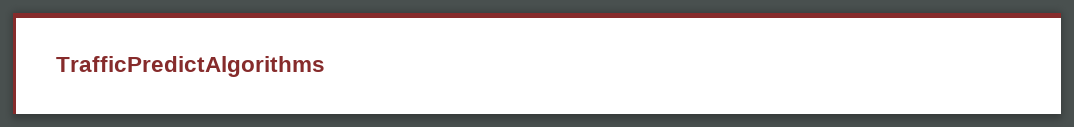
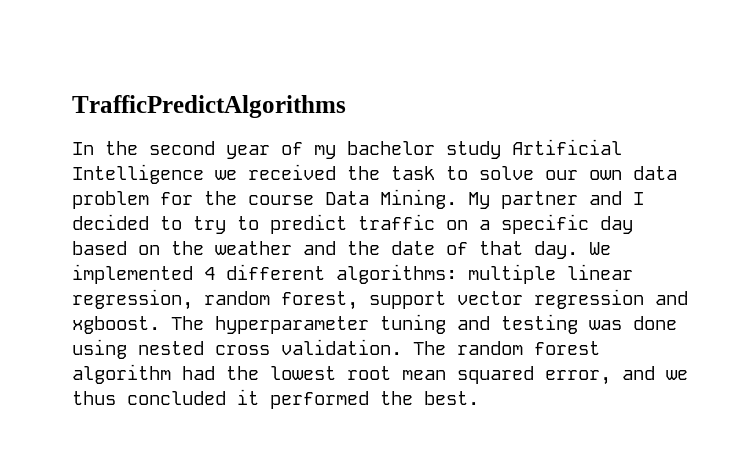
+ In the second year of my bachelor study Artificial Intelligence we received the task to solve our own data problem for the course Data Mining. My partner and I decided to try to predict traffic on a specific day based on the weather and the date of that day. We implemented 4 different algorithms: multiple linear regression, random forest, support vector regression and xgboost. The hyperparameter tuning and testing was done using nested cross validation. The random forest algorithm had the lowest root mean squared error, and we thus concluded it performed the best.

